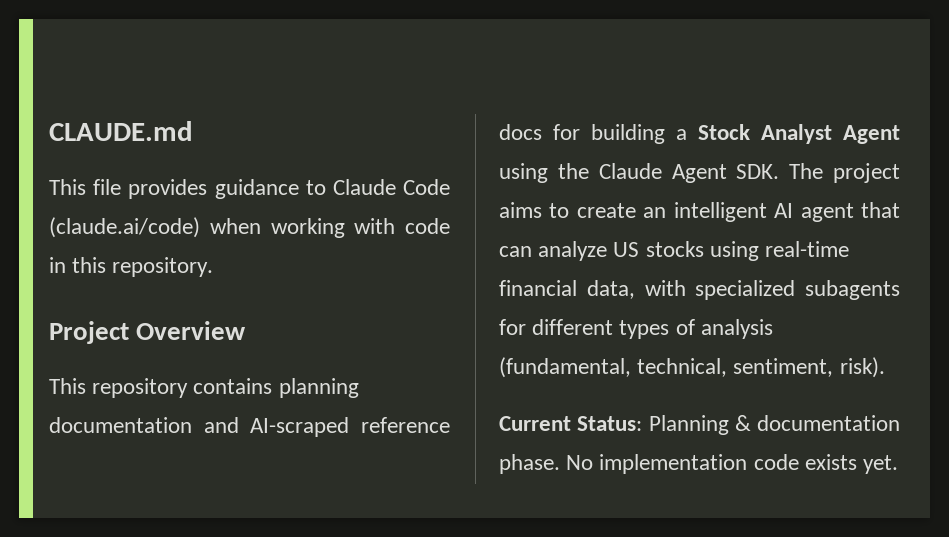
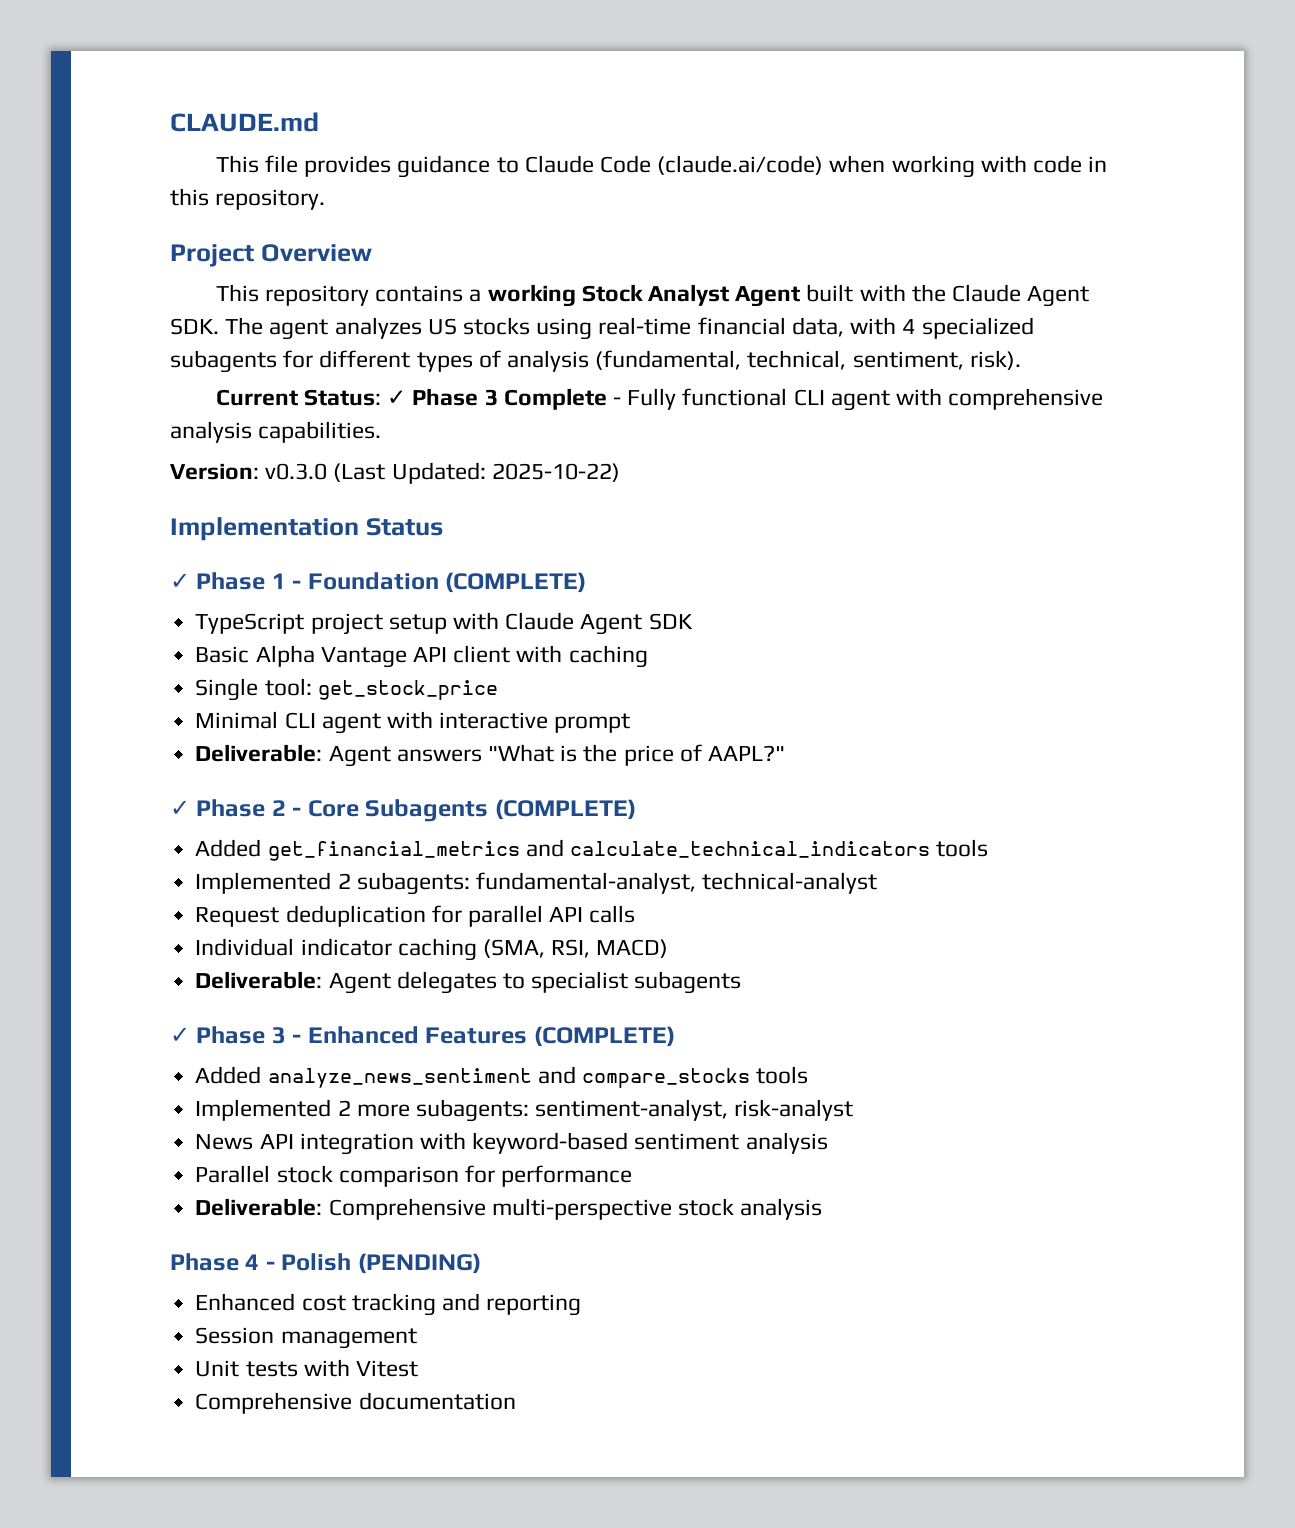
- This repository contains planning documentation and AI-scraped reference docs for building a Stock Analyst Agent using the Claude Agent SDK. The project aims to create an intelligent AI agent that can analyze US stocks using real-time financial data, with specialized subagents for different types of analysis (fundamental, technical, sentiment, risk).
+ This repository contains a working Stock Analyst Agent built with the Claude Agent SDK. The agent analyzes US stocks using real-time financial data, with 4 specialized subagents for different types of analysis (fundamental, technical, sentiment, risk).
- Current Status: Planning & documentation phase. No implementation code exists yet.
+ Current Status: ✓ Phase 3 Complete - Fully functional CLI agent with comprehensive analysis capabilities.
+ Version: v0.3.0 (Last Updated: 2025-10-22)
+ Implementation Status
+ ✓ Phase 1 - Foundation (COMPLETE)
+ TypeScript project setup with Claude Agent SDK
+ Basic Alpha Vantage API client with caching
+ Single tool: get_stock_price
+ Minimal CLI agent with interactive prompt
+ Deliverable: Agent answers "What is the price of AAPL?"
+ ✓ Phase 2 - Core Subagents (COMPLETE)
+ Added get_financial_metrics and calculate_technical_indicators tools
+ Implemented 2 subagents: fundamental-analyst, technical-analyst
+ Request deduplication for parallel API calls
+ Individual indicator caching (SMA, RSI, MACD)
+ Deliverable: Agent delegates to specialist subagents
+ ✓ Phase 3 - Enhanced Features (COMPLETE)
+ Added analyze_news_sentiment and compare_stocks tools
+ Implemented 2 more subagents: sentiment-analyst, risk-analyst
+ News API integration with keyword-based sentiment analysis
+ Parallel stock comparison for performance
+ Deliverable: Comprehensive multi-perspective stock analysis
+ Phase 4 - Polish (PENDING)
+ Enhanced cost tracking and reporting
+ Session management
+ Unit tests with Vitest
+ Comprehensive documentation

